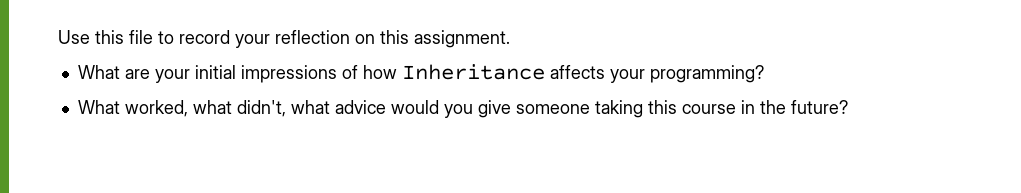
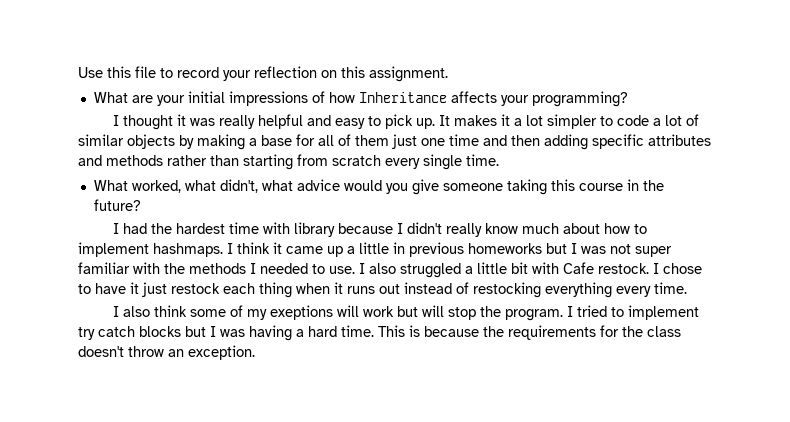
+ I thought it was really helpful and easy to pick up. It makes it a lot simpler to code a lot of similar objects by making a base for all of them just one time and then adding specific attributes and methods rather than starting from scratch every single time.
+ I had the hardest time with library because I didn't really know much about how to implement hashmaps. I think it came up a little in previous homeworks but I was not super familiar with the methods I needed to use. I also struggled a little bit with Cafe restock. I chose to have it just restock each thing when it runs out instead of restocking everything every time.
+ I also think some of my exeptions will work but will stop the program. I tried to implement try catch blocks but I was having a hard time. This is because the requirements for the class doesn't throw an exception.

